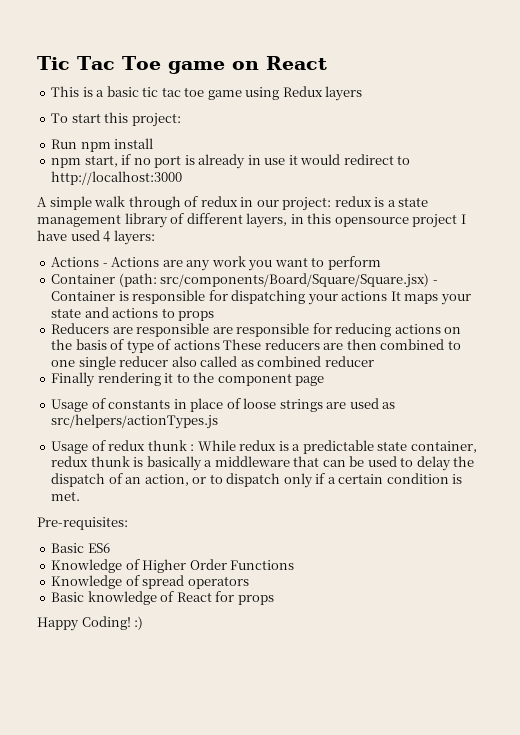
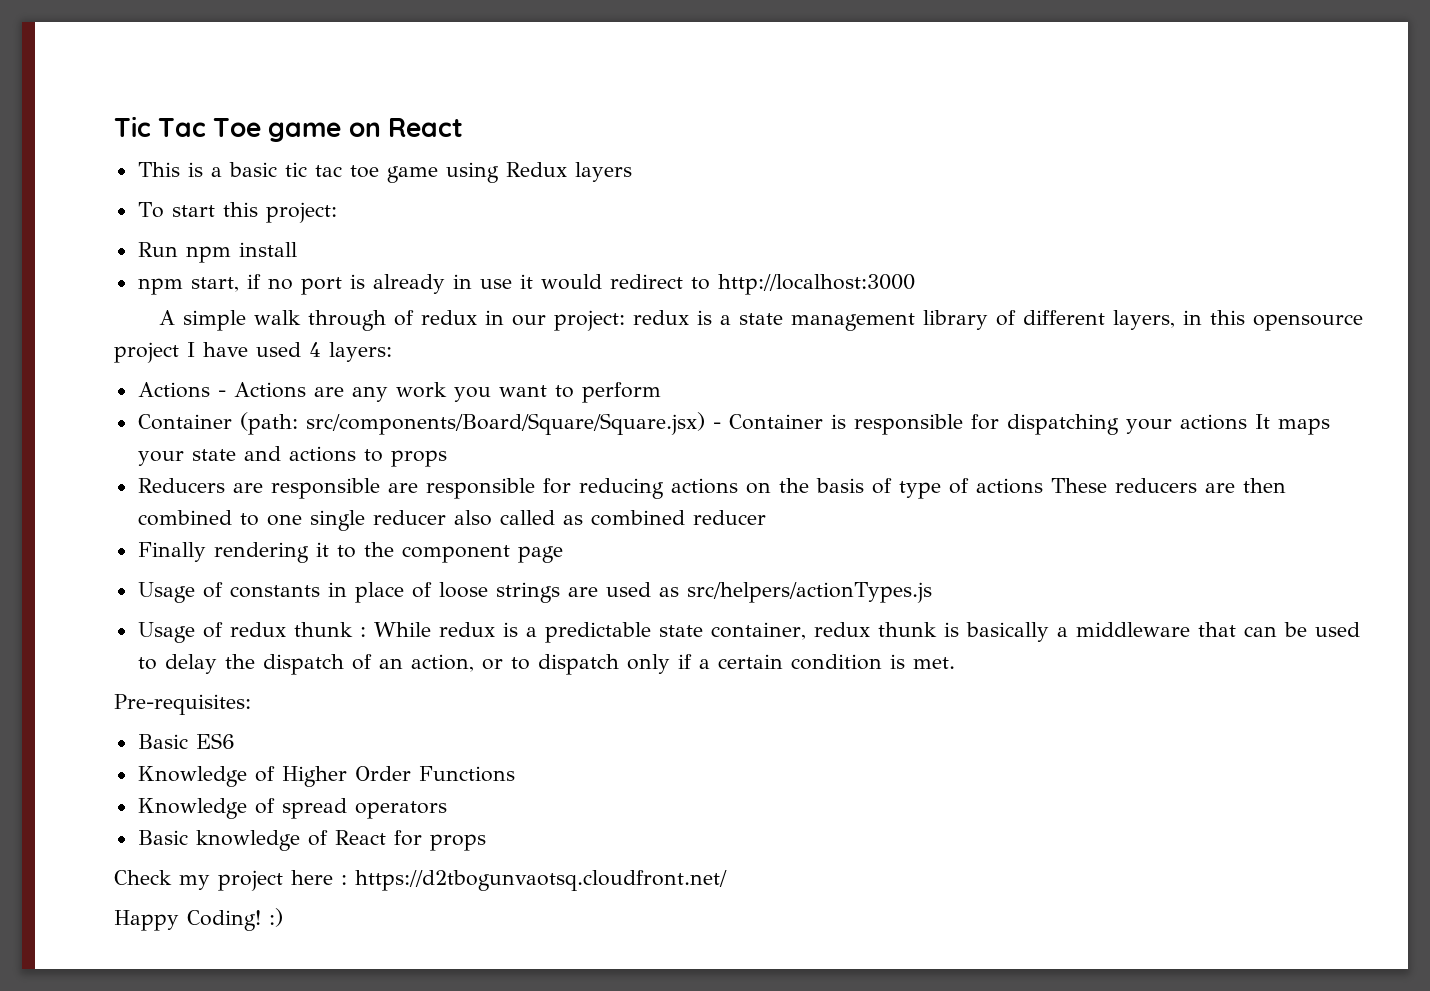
+ Check my project here : https://d2tbogunvaotsq.cloudfront.net/

